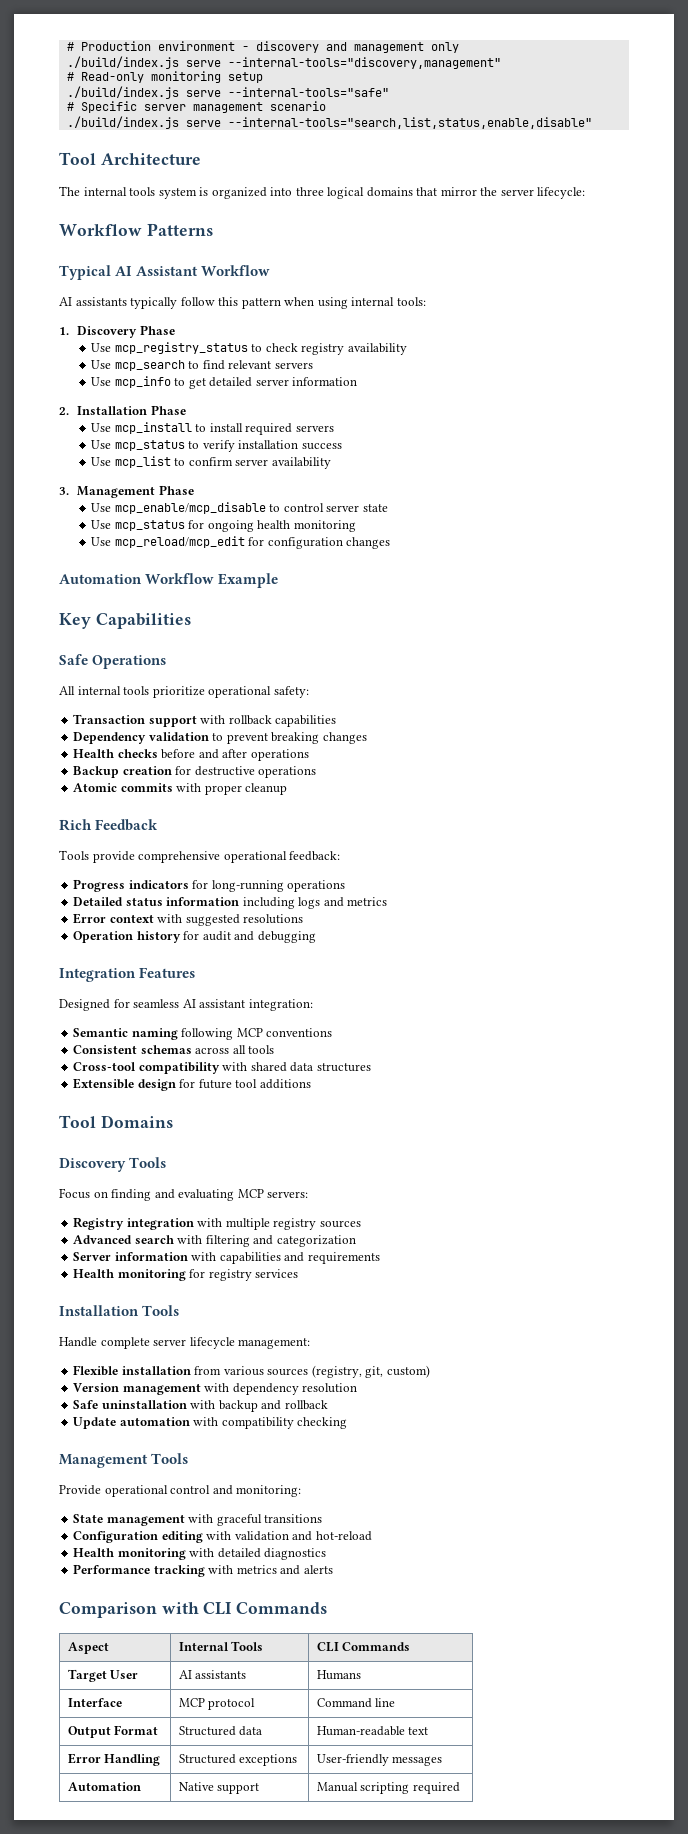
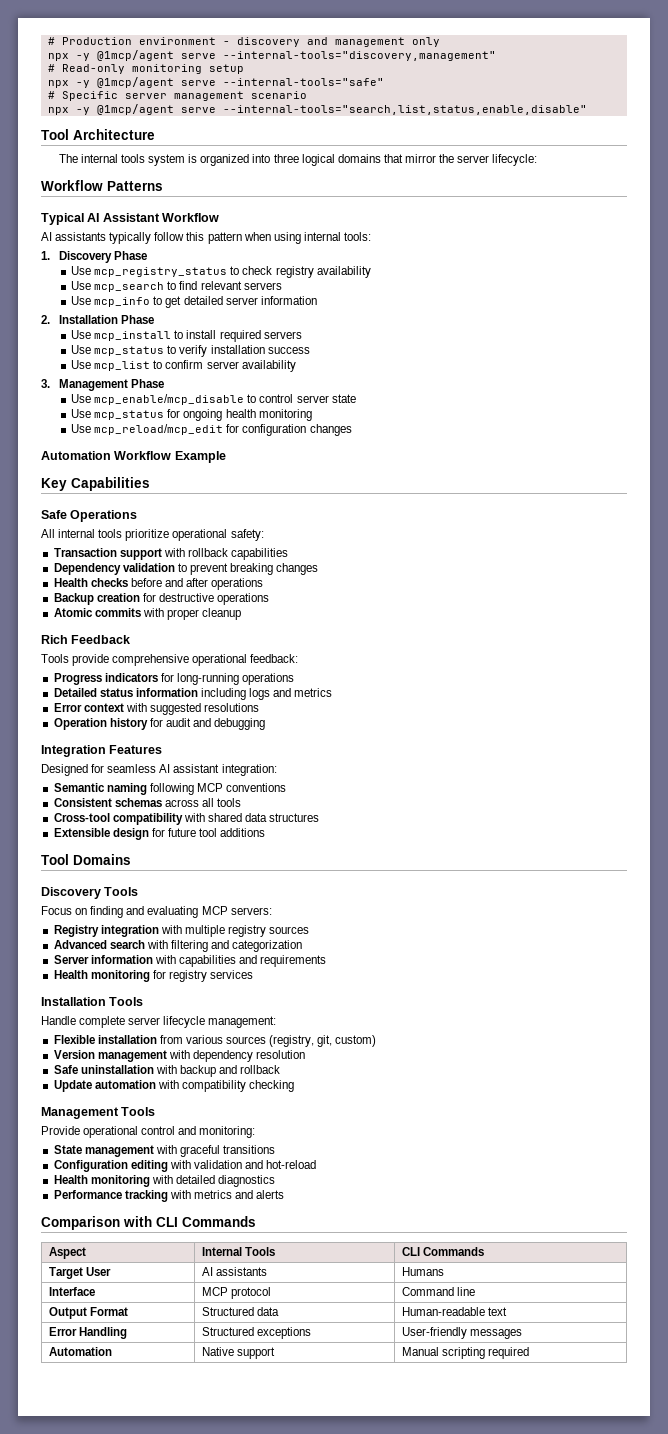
- ./build/index.js serve --internal-tools="discovery,management"
+ npx -y @1mcp/agent serve --internal-tools="discovery,management"
- ./build/index.js serve --internal-tools="safe"
+ npx -y @1mcp/agent serve --internal-tools="safe"
- ./build/index.js serve --internal-tools="search,list,status,enable,disable"
+ npx -y @1mcp/agent serve --internal-tools="search,list,status,enable,disable"

